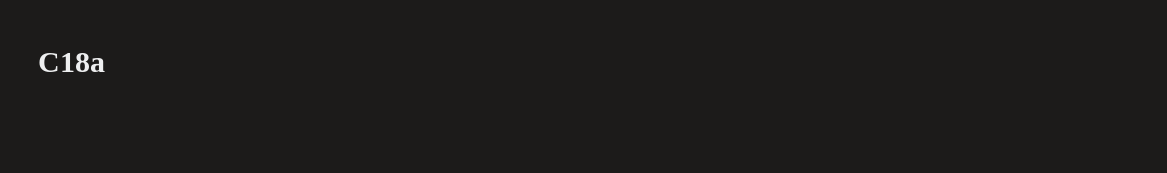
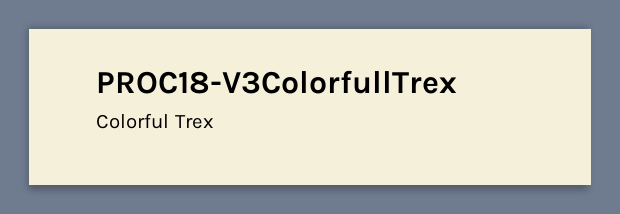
- C18a
+ PROC18-V3ColorfullTrex
+ Colorful Trex

